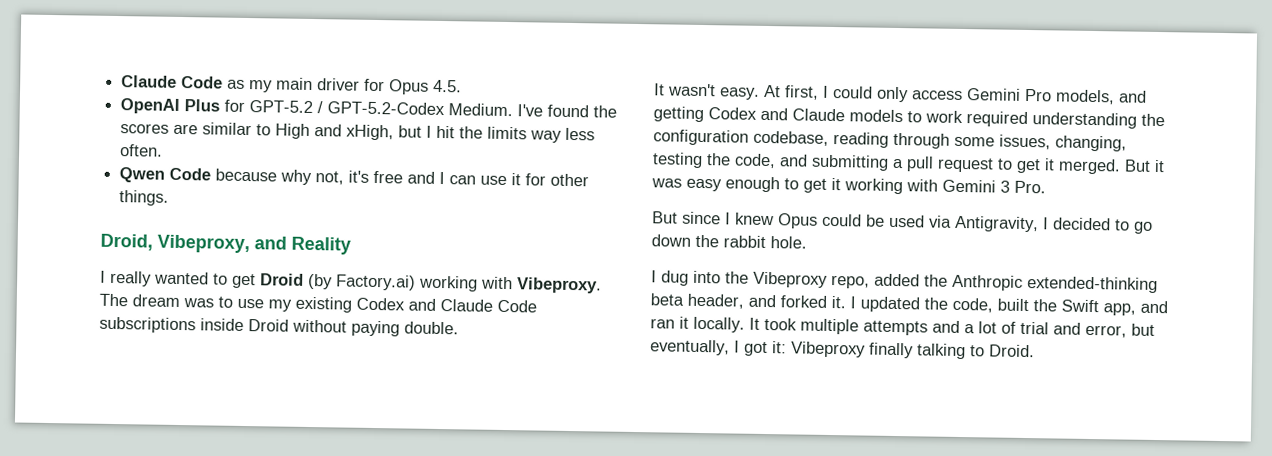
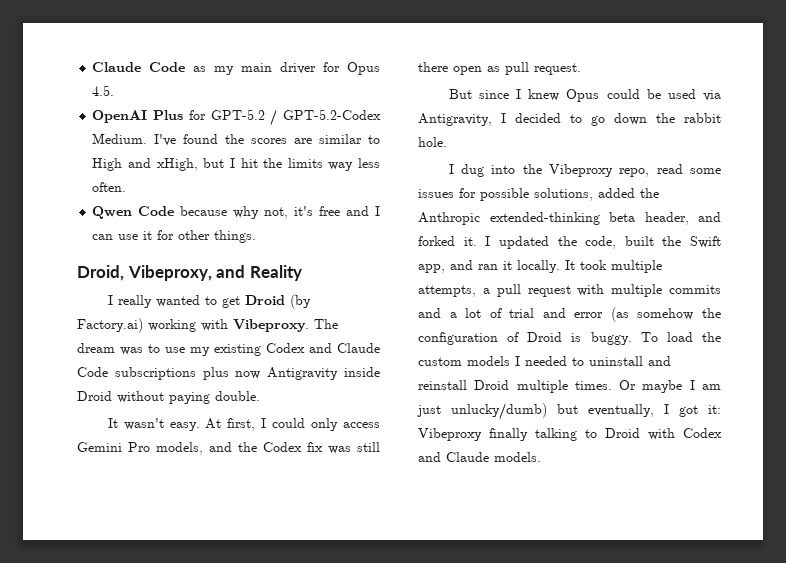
- The dream was to use my existing Codex and Claude Code subscriptions inside Droid without paying double.
+ The dream was to use my existing Codex and Claude Code subscriptions plus now Antigravity inside Droid without paying double.
- At first, I could only access Gemini Pro models, and getting Codex and Claude models to work required understanding the configuration codebase, reading through some issues, changing, testing the code, and submitting a pull request to get it merged. But it was easy enough to get it working with Gemini 3 Pro.
+ At first, I could only access Gemini Pro models, and the Codex fix was still there open as pull request.
- I dug into the Vibeproxy repo, added the Anthropic extended-thinking beta header, and forked it.
+ I dug into the Vibeproxy repo, read some issues for possible solutions, added the Anthropic extended-thinking beta header, and forked it.
- It took multiple attempts and a lot of trial and error, but eventually, I got it: Vibeproxy finally talking to Droid.
+ It took multiple attempts, a pull request with multiple commits and a lot of trial and error (as somehow the configuration of Droid is buggy. To load the custom models I needed to uninstall and reinstall Droid multiple times. Or maybe I am just unlucky/dumb) but eventually, I got it: Vibeproxy finally talking to Droid with Codex and Claude models.

